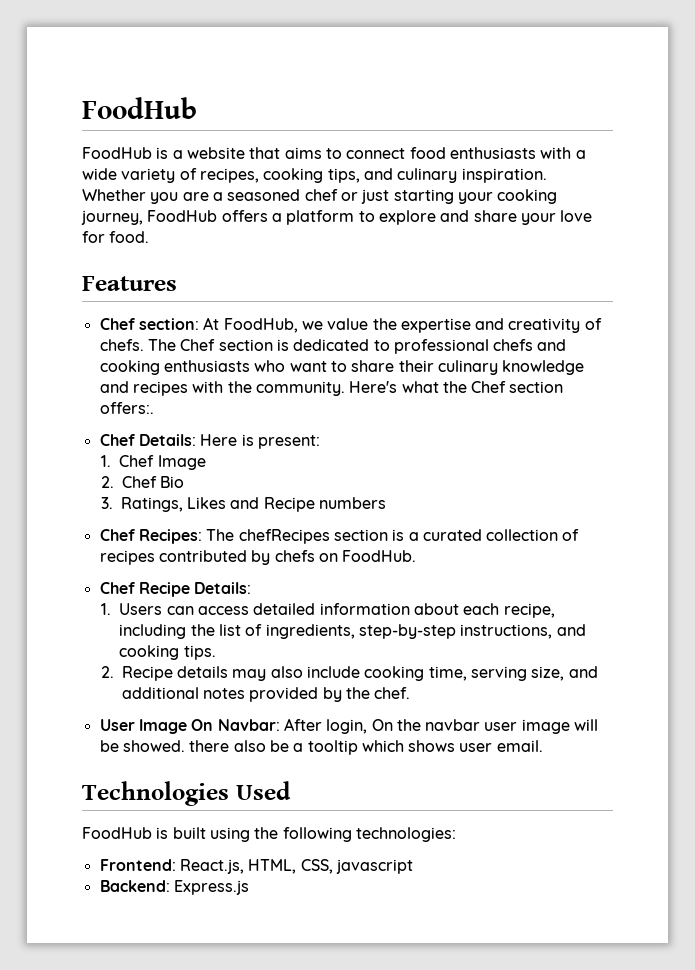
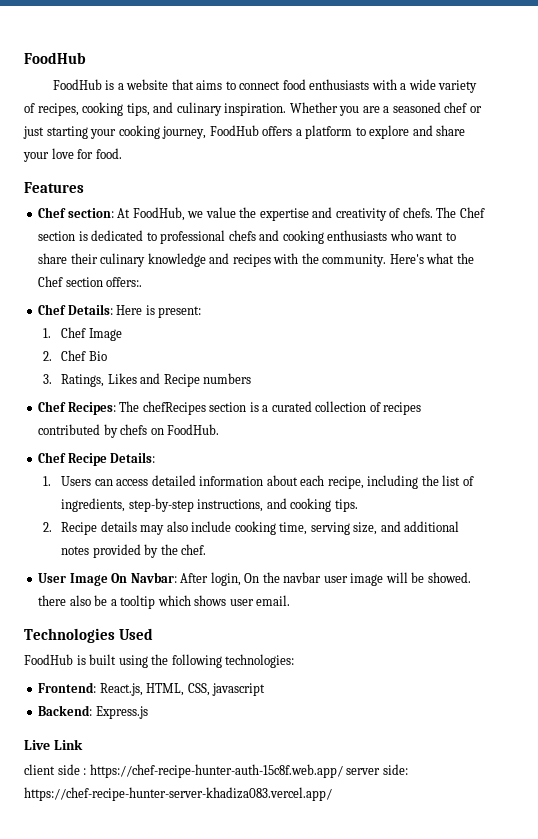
+ Live Link
+ client side : https://chef-recipe-hunter-auth-15c8f.web.app/ server side: https://chef-recipe-hunter-server-khadiza083.vercel.app/

